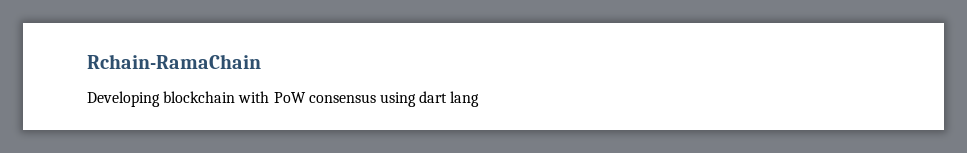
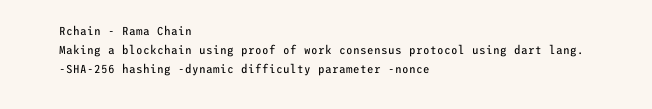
- Rchain-RamaChain
- Developing blockchain with PoW consensus using dart lang
+ Rchain - Rama Chain
+ Making a blockchain using proof of work consensus protocol using dart lang.
+ -SHA-256 hashing -dynamic difficulty parameter -nonce

